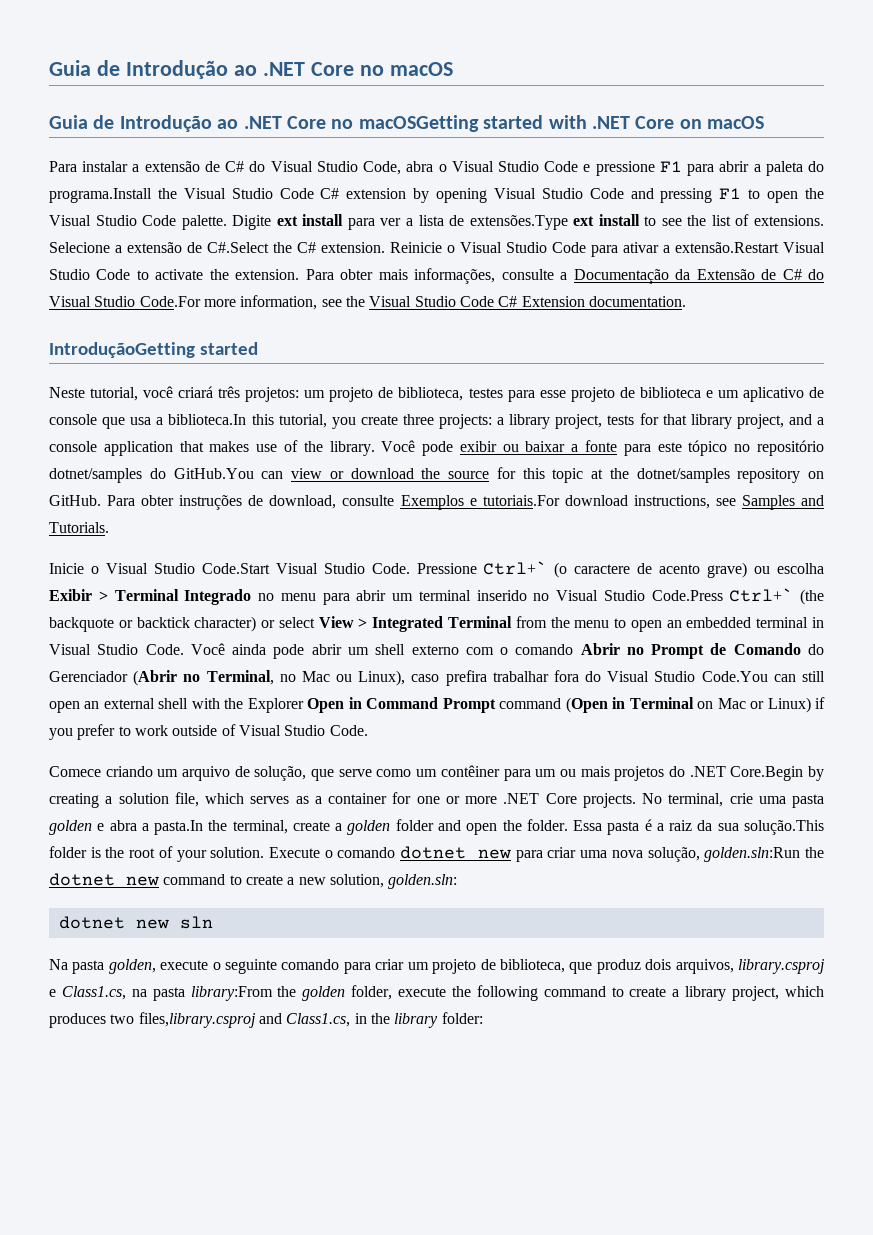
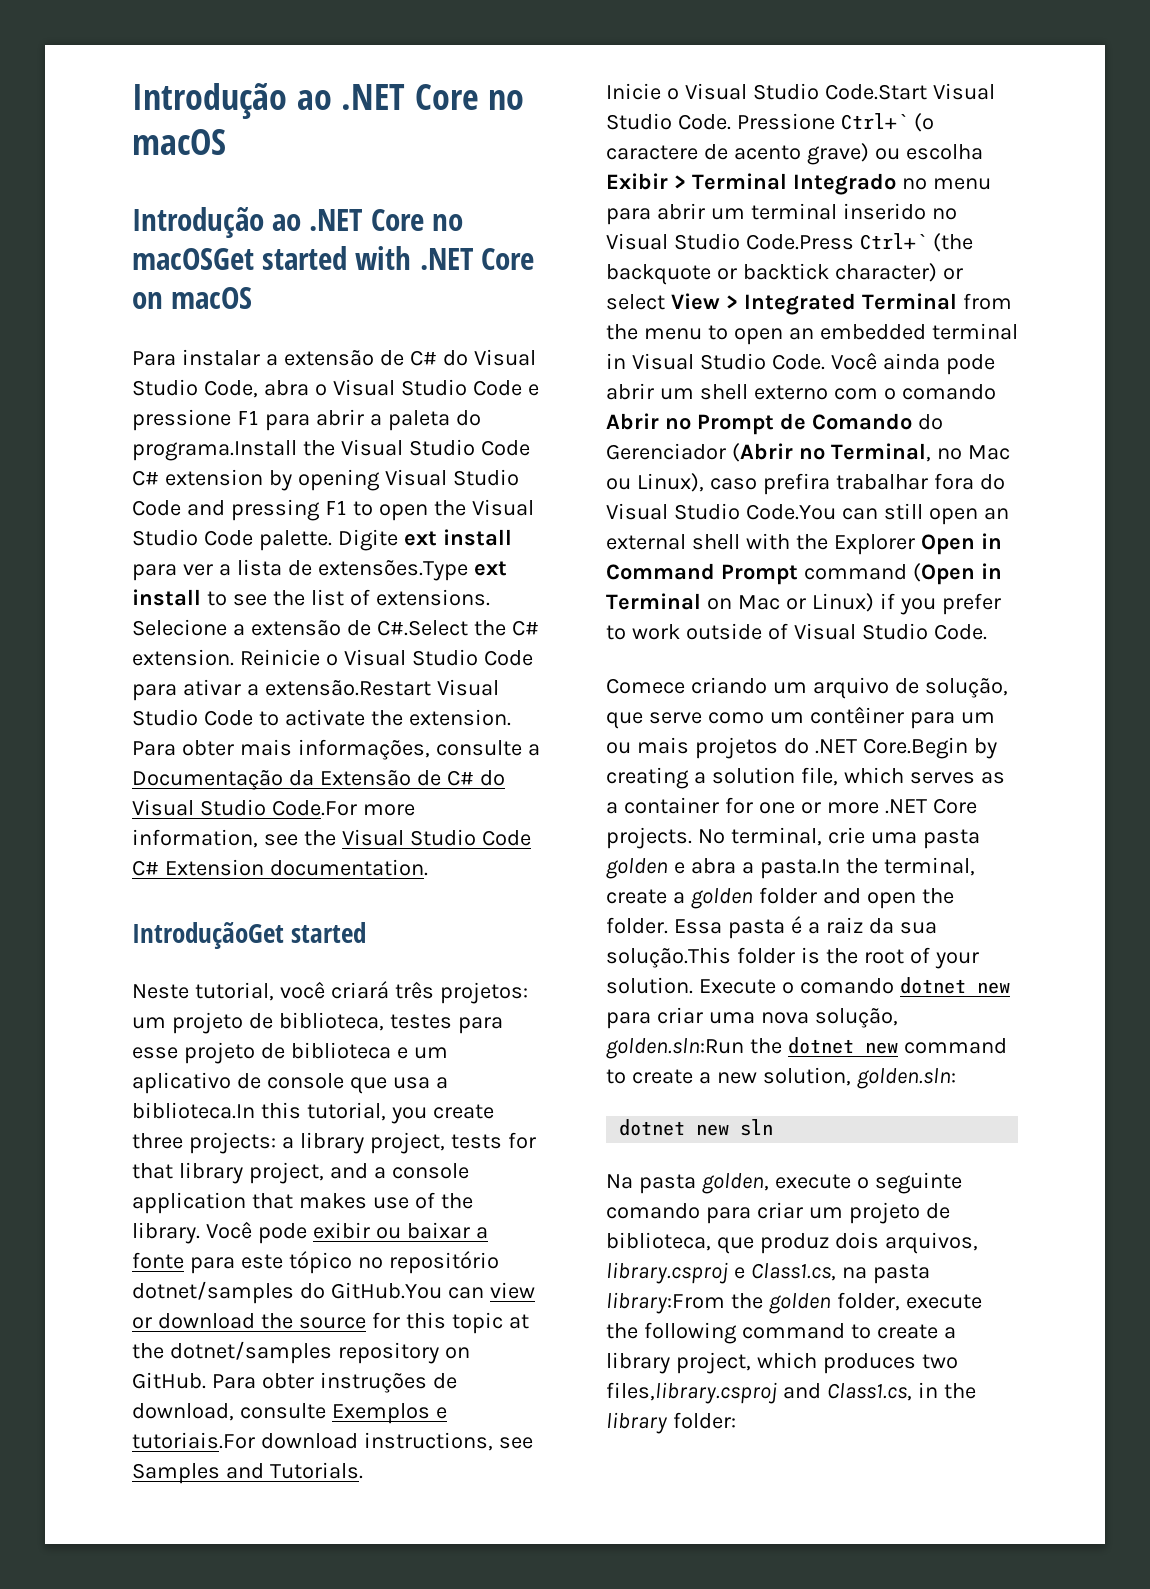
- Guia de Introdução ao .NET Core no macOS
+ Introdução ao .NET Core no macOS
- Guia de Introdução ao .NET Core no macOSGetting started with .NET Core on macOS
+ Introdução ao .NET Core no macOSGet started with .NET Core on macOS
- IntroduçãoGetting started
+ IntroduçãoGet started

